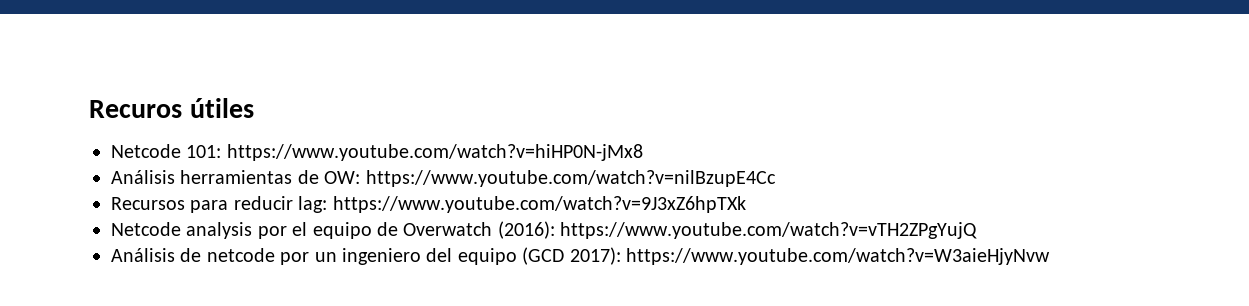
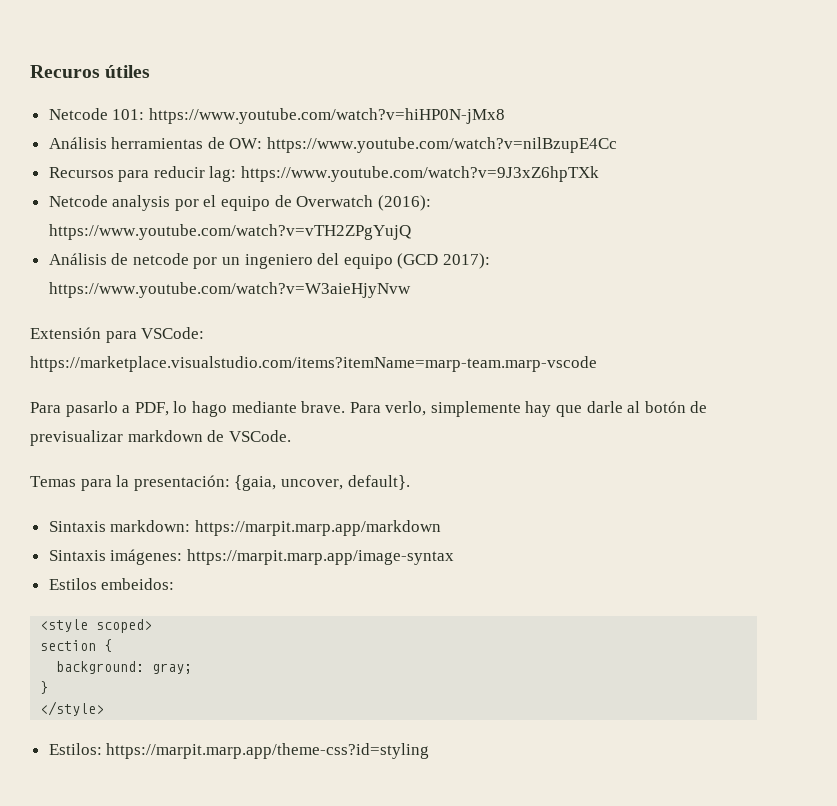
+ Extensión para VSCode: https://marketplace.visualstudio.com/items?itemName=marp-team.marp-vscode
+ Para pasarlo a PDF, lo hago mediante brave. Para verlo, simplemente hay que darle al botón de previsualizar markdown de VSCode.
+ Temas para la presentación: {gaia, uncover, default}.
+ Sintaxis markdown: https://marpit.marp.app/markdown
+ Sintaxis imágenes: https://marpit.marp.app/image-syntax
+ Estilos embeidos:
+ <style scoped>
+ section {
+ background: gray;
+ }
+ </style>
+ Estilos: https://marpit.marp.app/theme-css?id=styling

